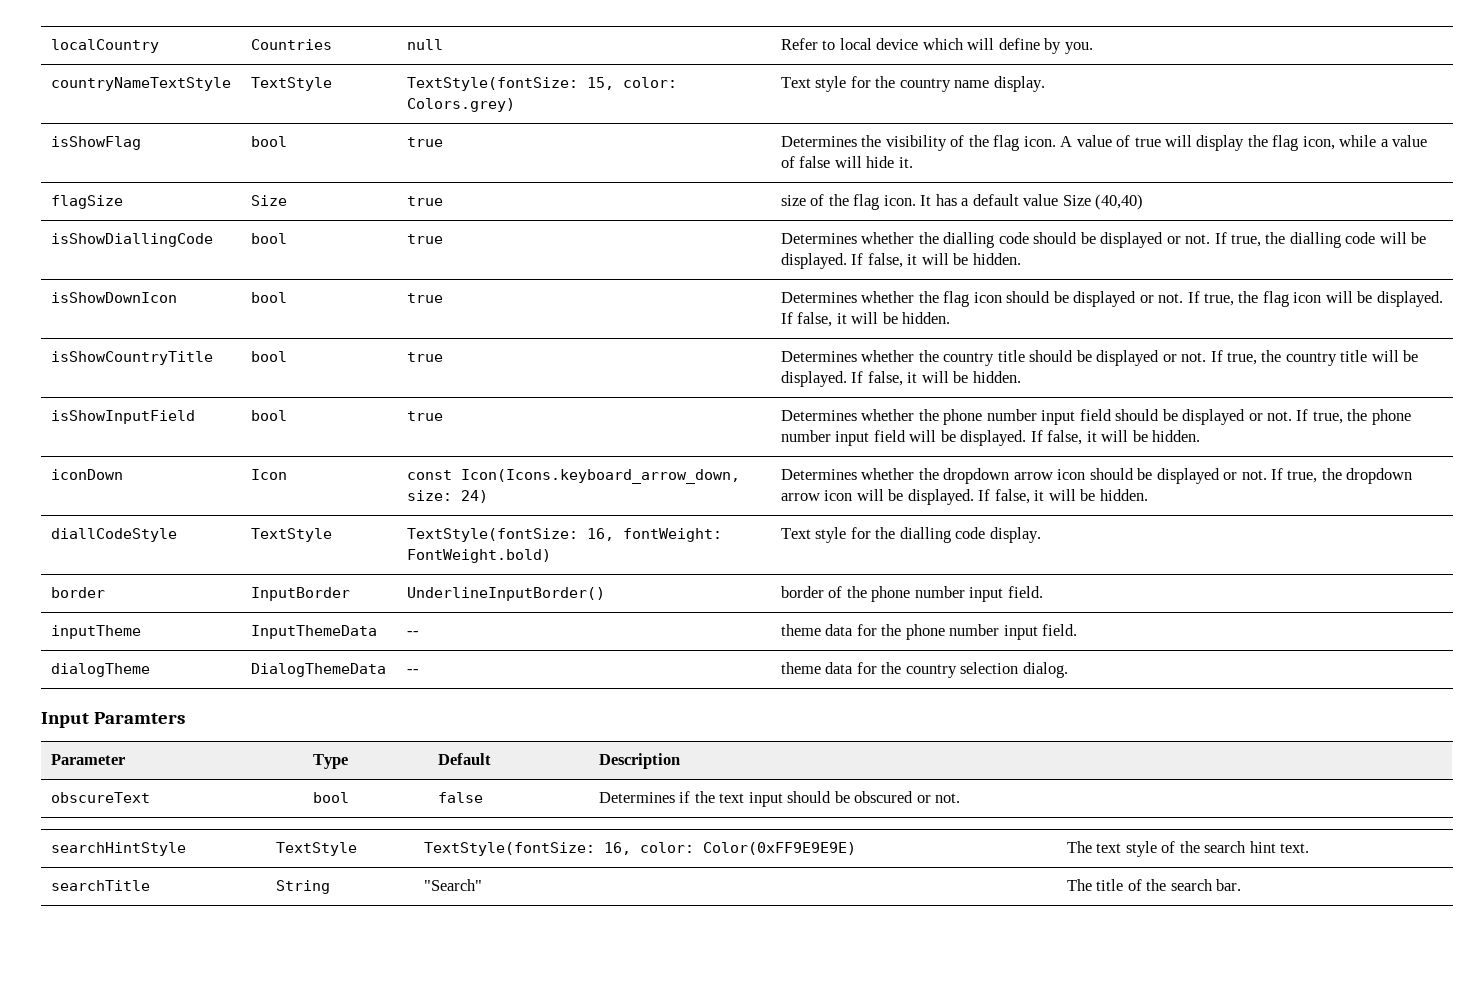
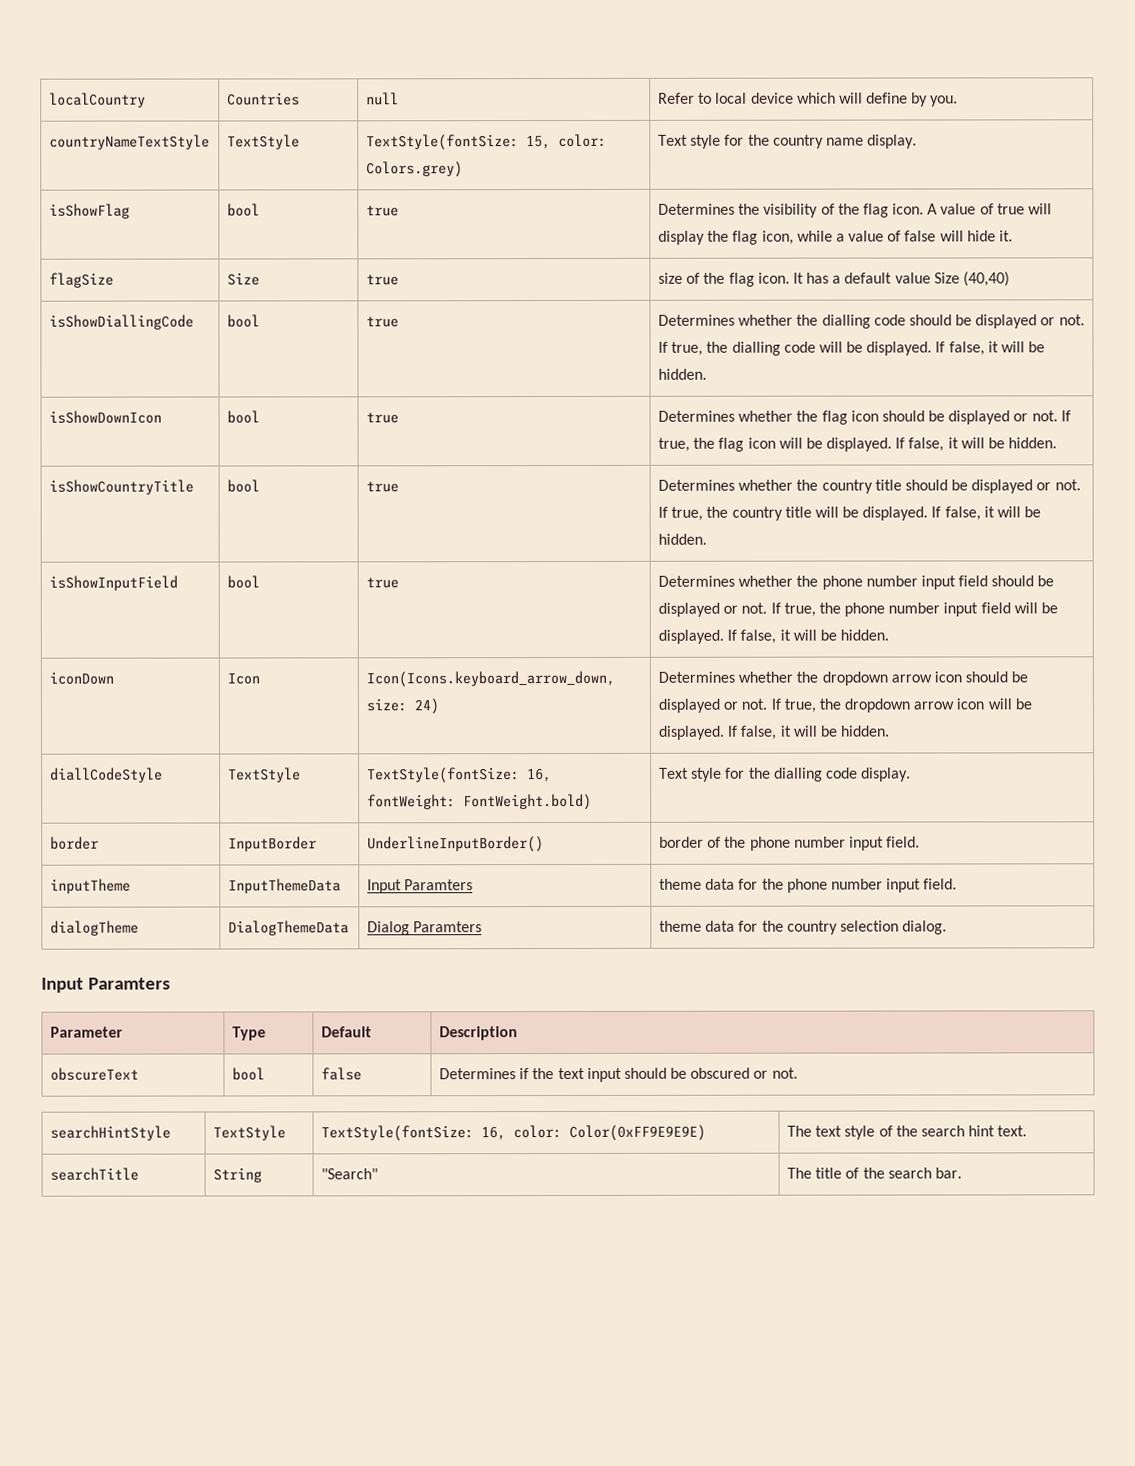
- iconDown | Icon | const Icon(Icons.keyboard_arrow_down, size: 24) | Determines whether the dropdown arrow icon should be displayed or not. If true, the dropdown arrow icon will be displayed. If false, it will be hidden.
+ iconDown | Icon | Icon(Icons.keyboard_arrow_down, size: 24) | Determines whether the dropdown arrow icon should be displayed or not. If true, the dropdown arrow icon will be displayed. If false, it will be hidden.
- inputTheme | InputThemeData | -- | theme data for the phone number input field.
+ inputTheme | InputThemeData | Input Paramters | theme data for the phone number input field.
- dialogTheme | DialogThemeData | -- | theme data for the country selection dialog.
+ dialogTheme | DialogThemeData | Dialog Paramters | theme data for the country selection dialog.

